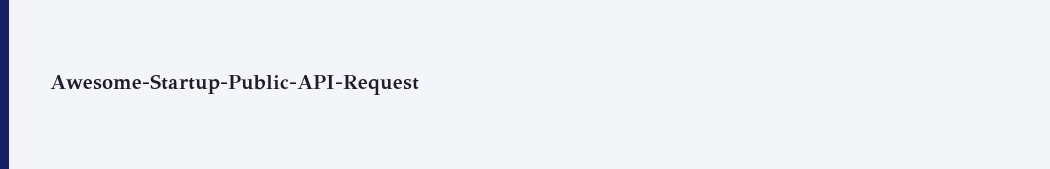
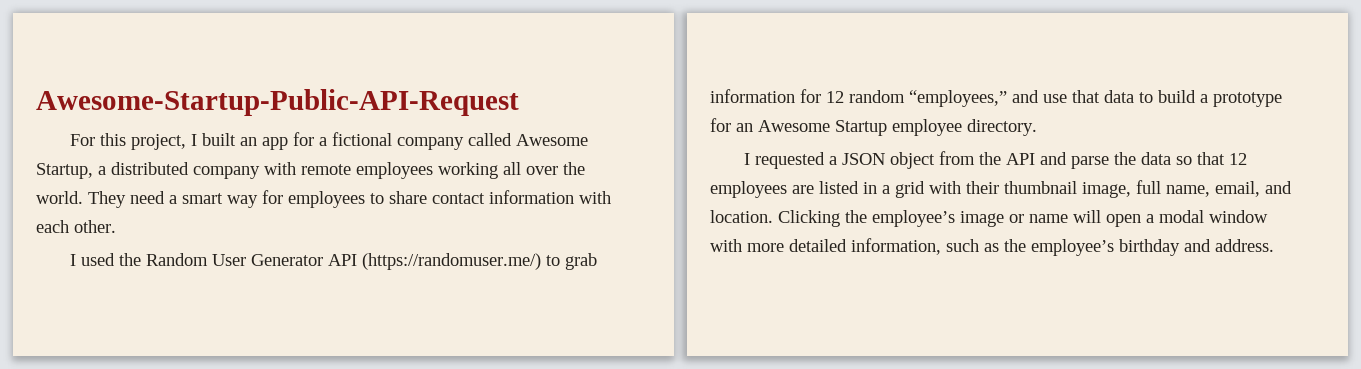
+ For this project, I built an app for a fictional company called Awesome Startup, a distributed company with remote employees working all over the world. They need a smart way for employees to share contact information with each other.
+ I used the Random User Generator API (https://randomuser.me/) to grab information for 12 random “employees,” and use that data to build a prototype for an Awesome Startup employee directory.
+ I requested a JSON object from the API and parse the data so that 12 employees are listed in a grid with their thumbnail image, full name, email, and location. Clicking the employee’s image or name will open a modal window with more detailed information, such as the employee’s birthday and address.

